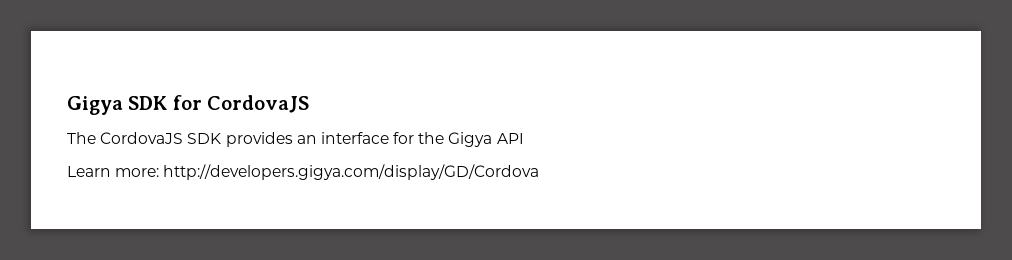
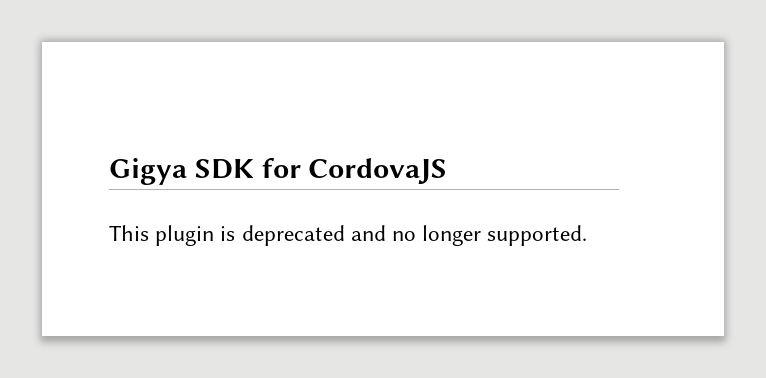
- The CordovaJS SDK provides an interface for the Gigya API
- Learn more: http://developers.gigya.com/display/GD/Cordova
+ This plugin is deprecated and no longer supported.

